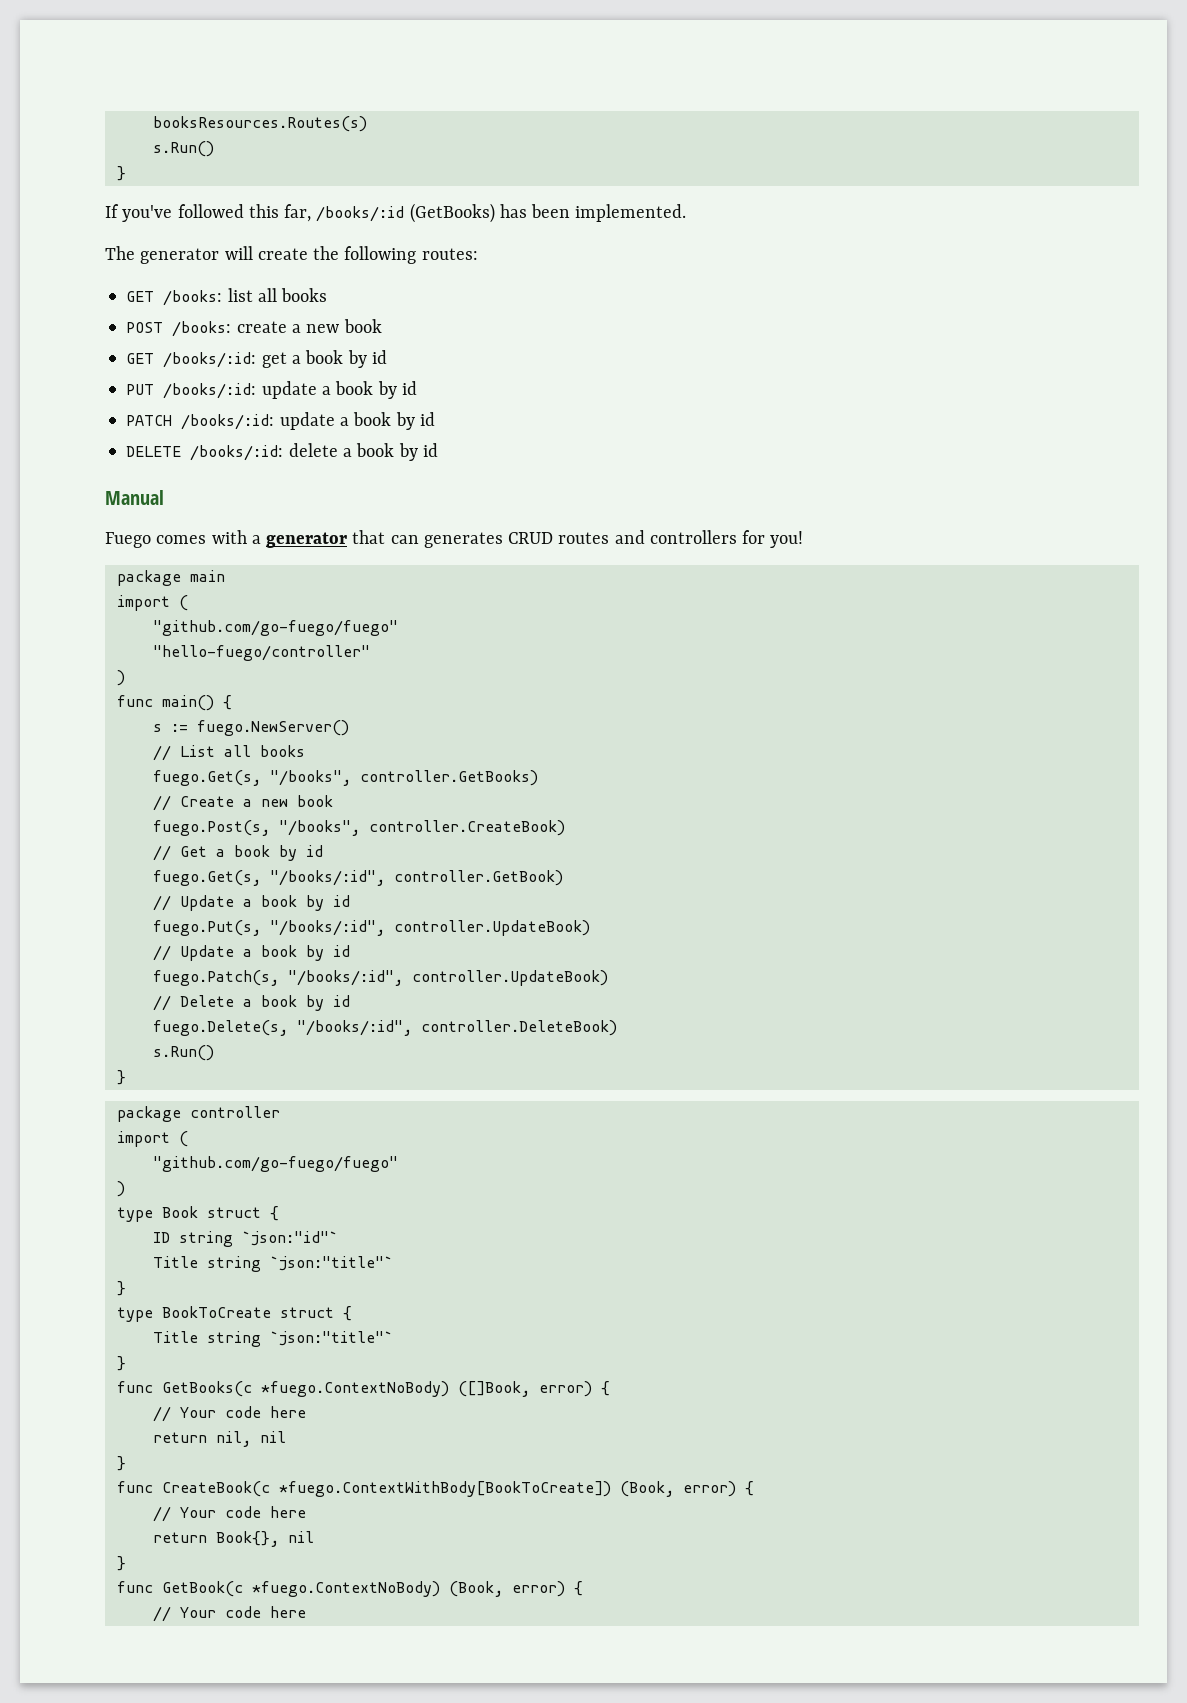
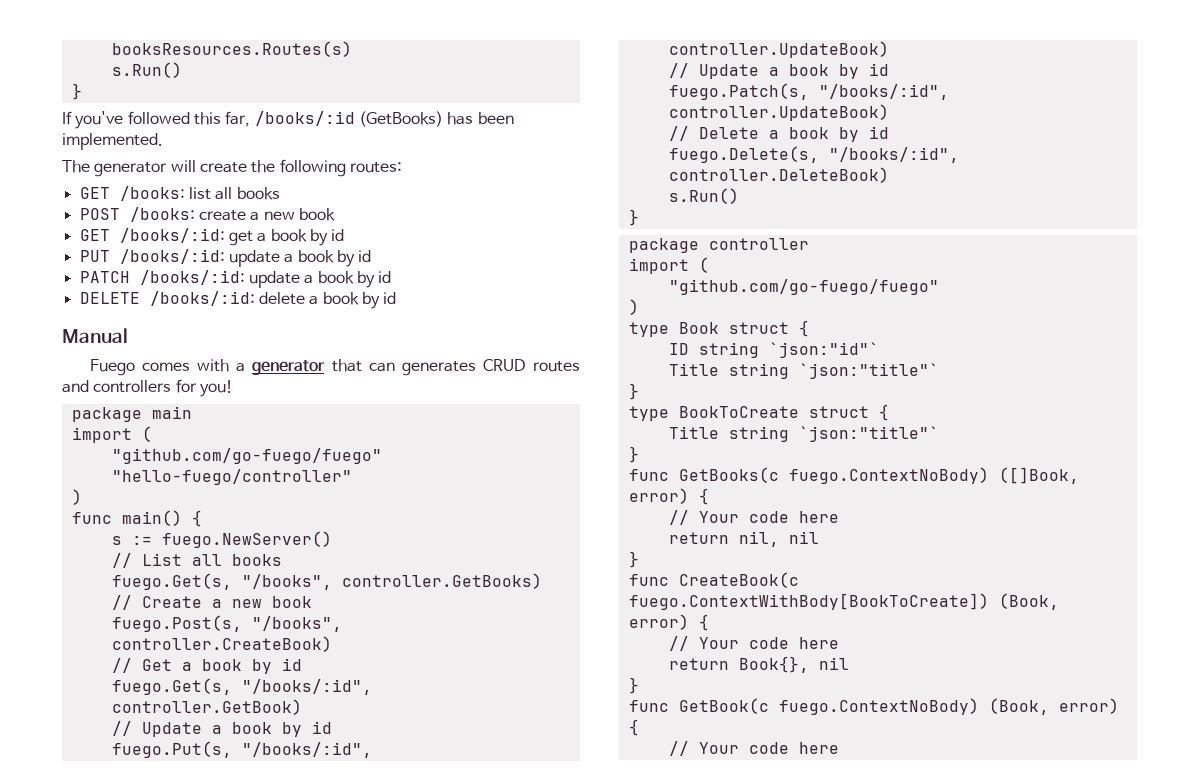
- func GetBooks(c *fuego.ContextNoBody) ([]Book, error) {
+ func GetBooks(c fuego.ContextNoBody) ([]Book, error) {
- func CreateBook(c *fuego.ContextWithBody[BookToCreate]) (Book, error) {
+ func CreateBook(c fuego.ContextWithBody[BookToCreate]) (Book, error) {
- func GetBook(c *fuego.ContextNoBody) (Book, error) {
+ func GetBook(c fuego.ContextNoBody) (Book, error) {

